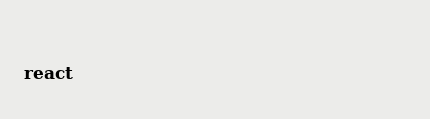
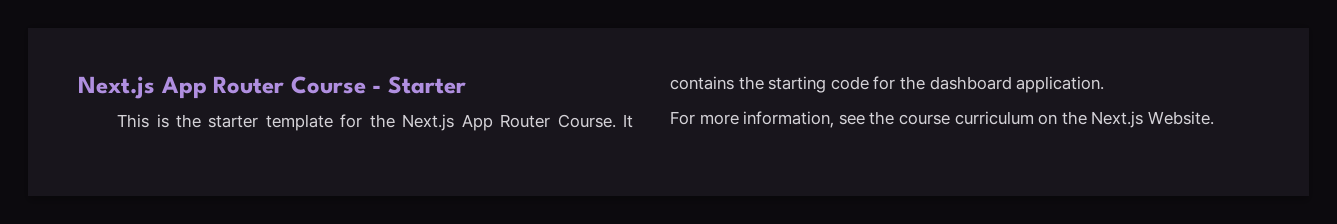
- react
+ Next.js App Router Course - Starter
+ This is the starter template for the Next.js App Router Course. It contains the starting code for the dashboard application.
+ For more information, see the course curriculum on the Next.js Website.

